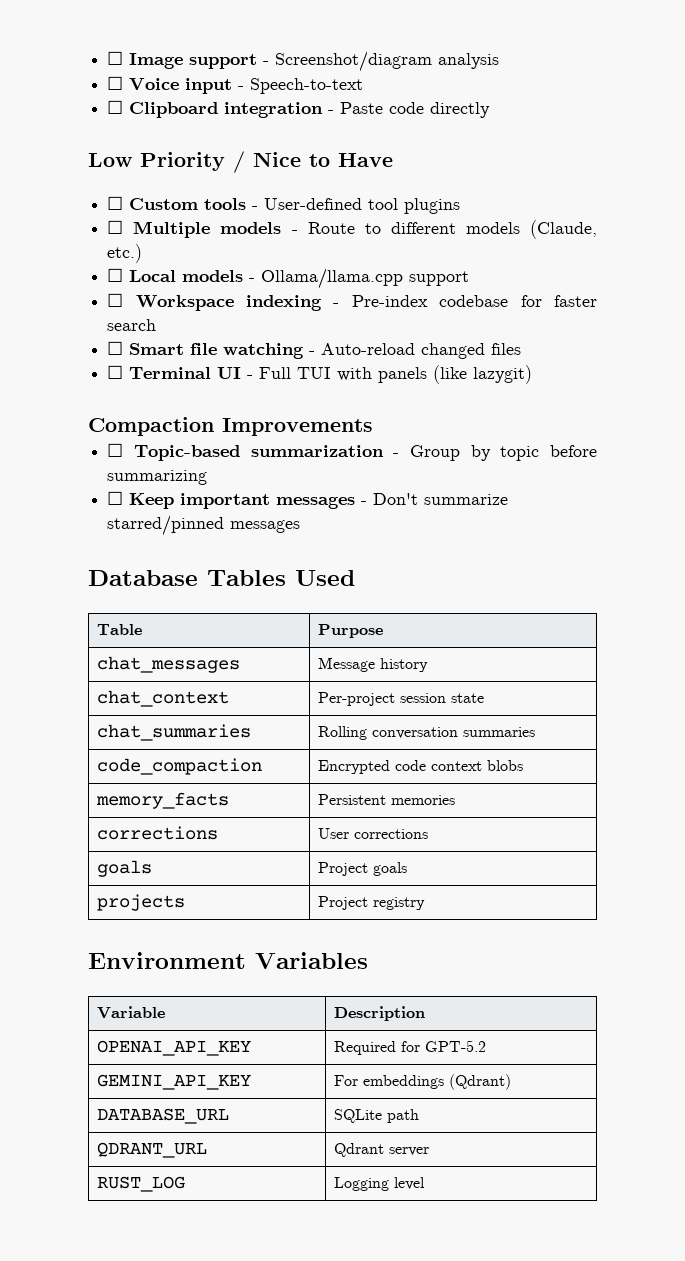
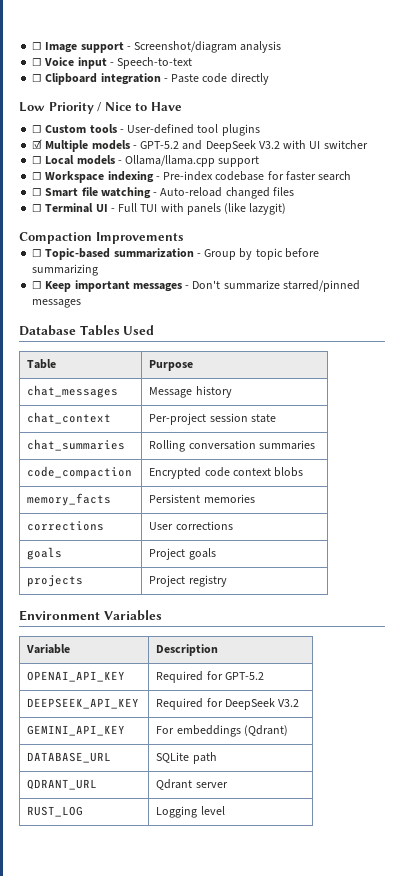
- ☐ Multiple models - Route to different models (Claude, etc.)
+ ☑ Multiple models - GPT-5.2 and DeepSeek V3.2 with UI switcher
+ DEEPSEEK_API_KEY | Required for DeepSeek V3.2

